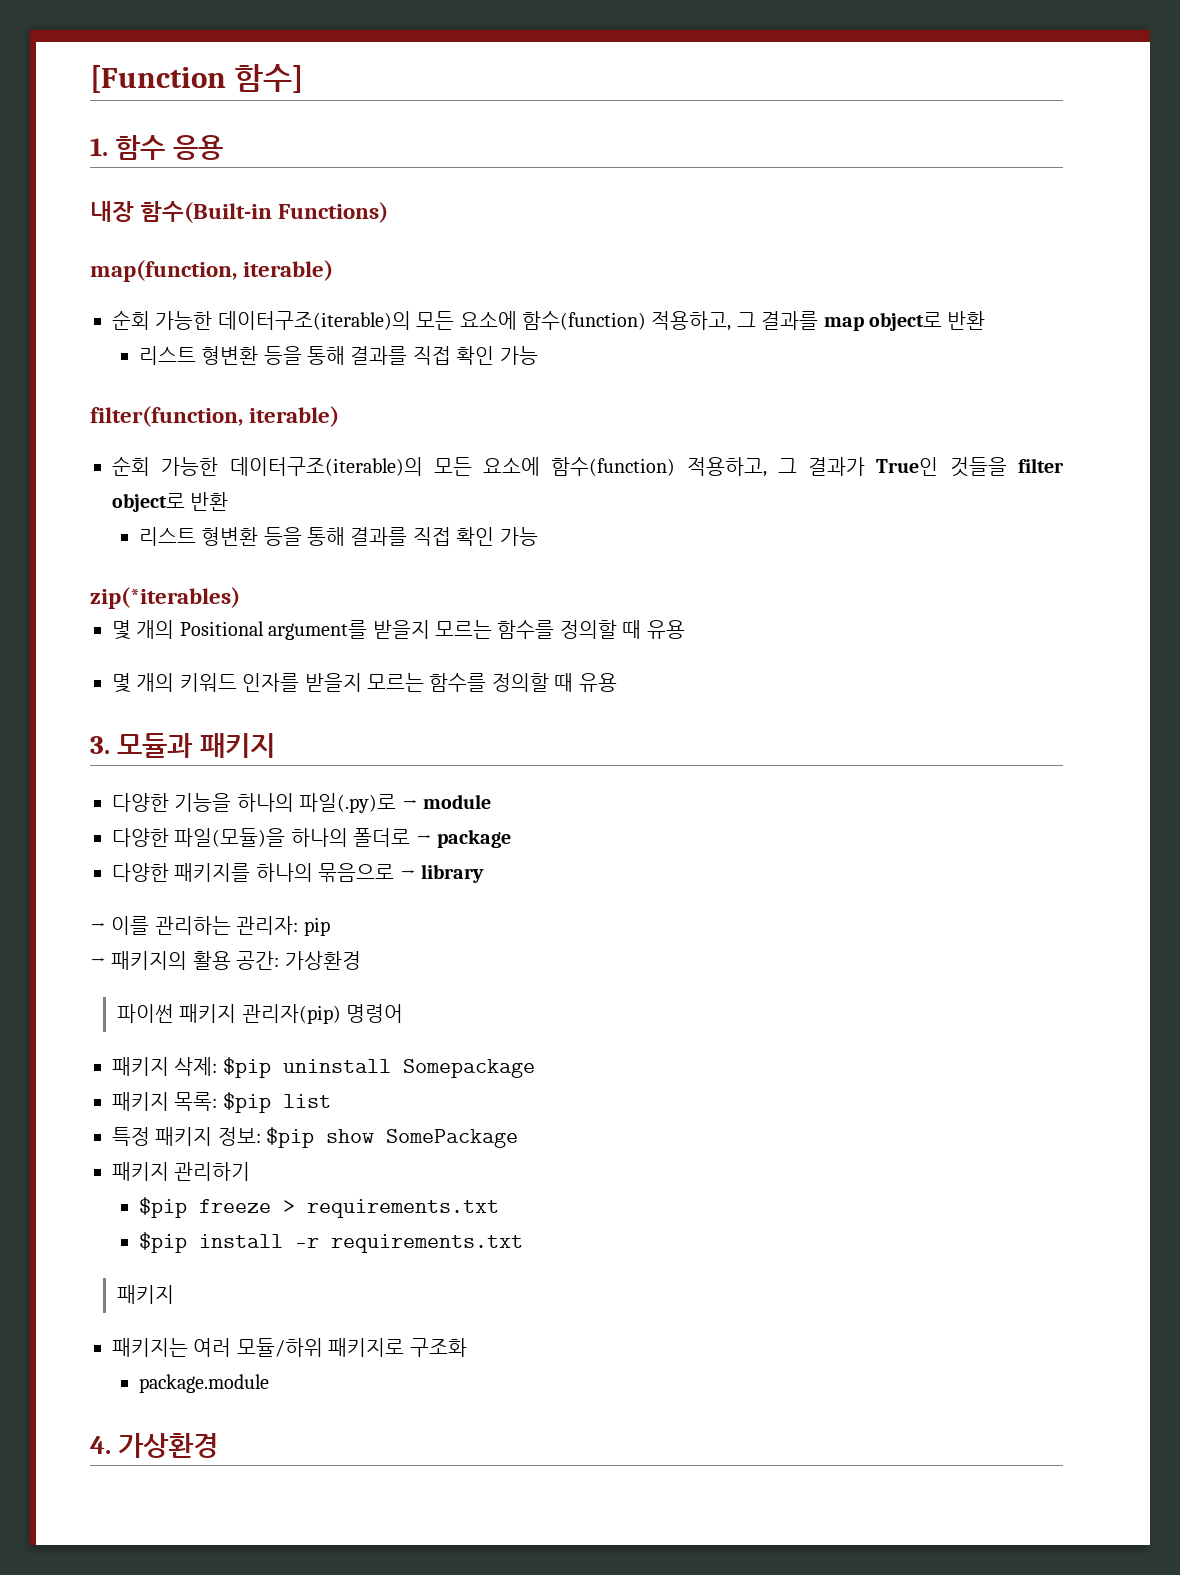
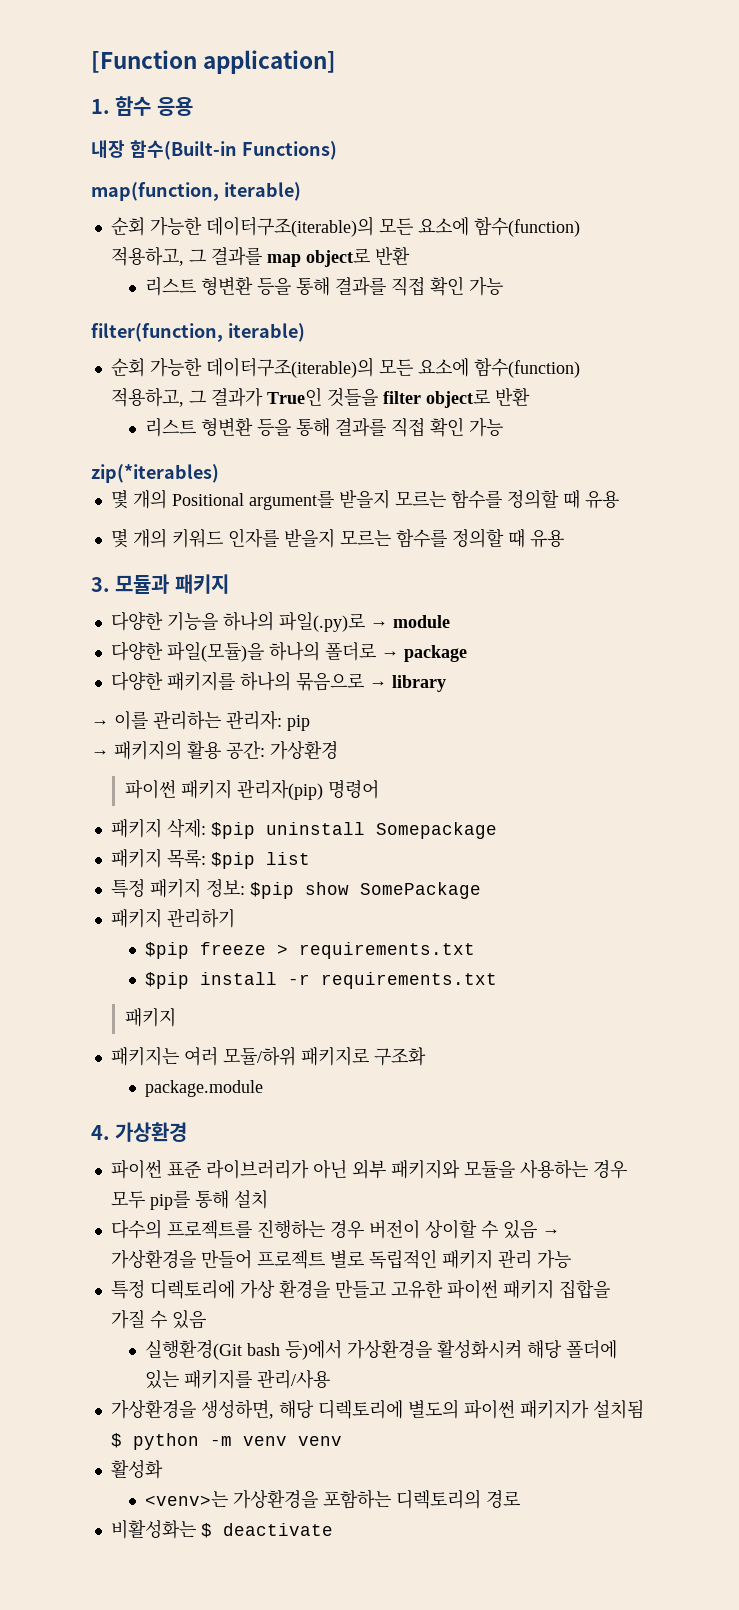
- [Function 함수]
+ [Function application]
+ 파이썬 표준 라이브러리가 아닌 외부 패키지와 모듈을 사용하는 경우 모두 pip를 통해 설치
+ 다수의 프로젝트를 진행하는 경우 버전이 상이할 수 있음 → 가상환경을 만들어 프로젝트 별로 독립적인 패키지 관리 가능
+ 특정 디렉토리에 가상 환경을 만들고 고유한 파이썬 패키지 집합을 가질 수 있음
+ 실행환경(Git bash 등)에서 가상환경을 활성화시켜 해당 폴더에 있는 패키지를 관리/사용
+ 가상환경을 생성하면, 해당 디렉토리에 별도의 파이썬 패키지가 설치됨 $ python -m venv venv
+ 활성화
+ <venv>는 가상환경을 포함하는 디렉토리의 경로
+ 비활성화는 $ deactivate

